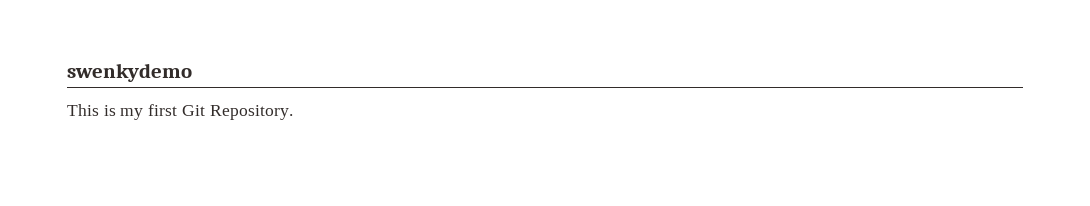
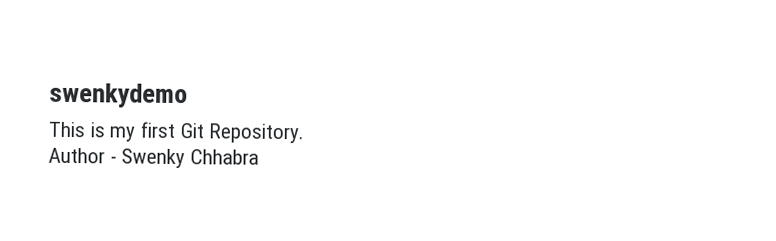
+ Author - Swenky Chhabra

